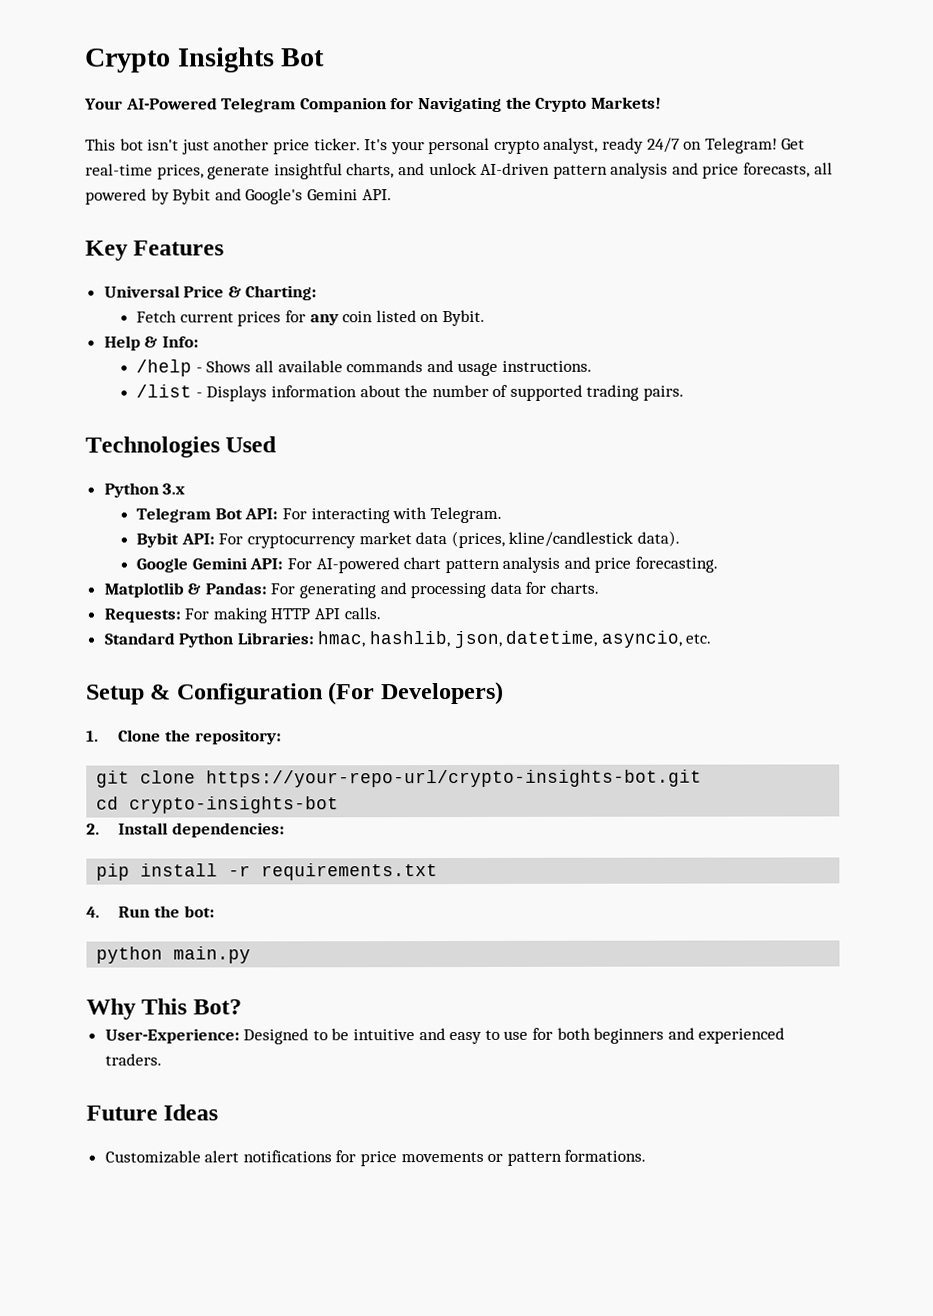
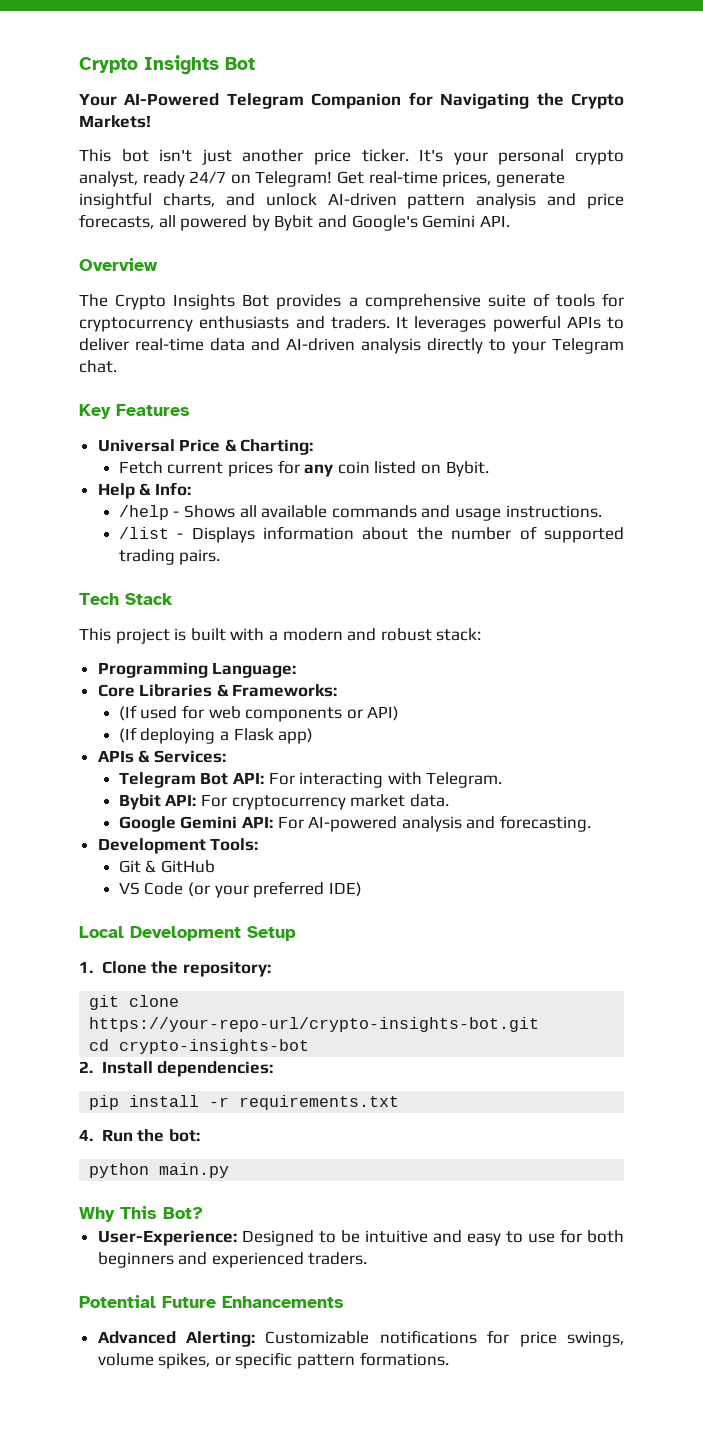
+ Overview
+ The Crypto Insights Bot provides a comprehensive suite of tools for cryptocurrency enthusiasts and traders. It leverages powerful APIs to deliver real-time data and AI-driven analysis directly to your Telegram chat.
- Technologies Used
- Python 3.x
+ Tech Stack
+ This project is built with a modern and robust stack:
+ Programming Language:
+ Core Libraries & Frameworks:
+ (If used for web components or API)
+ (If deploying a Flask app)
+ APIs & Services:
- Bybit API: For cryptocurrency market data (prices, kline/candlestick data).
+ Bybit API: For cryptocurrency market data.
- Google Gemini API: For AI-powered chart pattern analysis and price forecasting.
+ Google Gemini API: For AI-powered analysis and forecasting.
- Matplotlib & Pandas: For generating and processing data for charts.
- Requests: For making HTTP API calls.
- Standard Python Libraries: hmac, hashlib, json, datetime, asyncio, etc.
- Setup & Configuration (For Developers)
+ Development Tools:
+ Git & GitHub
+ VS Code (or your preferred IDE)
+ Local Development Setup
- Future Ideas
- Customizable alert notifications for price movements or pattern formations.
+ Potential Future Enhancements
+ Advanced Alerting: Customizable notifications for price swings, volume spikes, or specific pattern formations.

